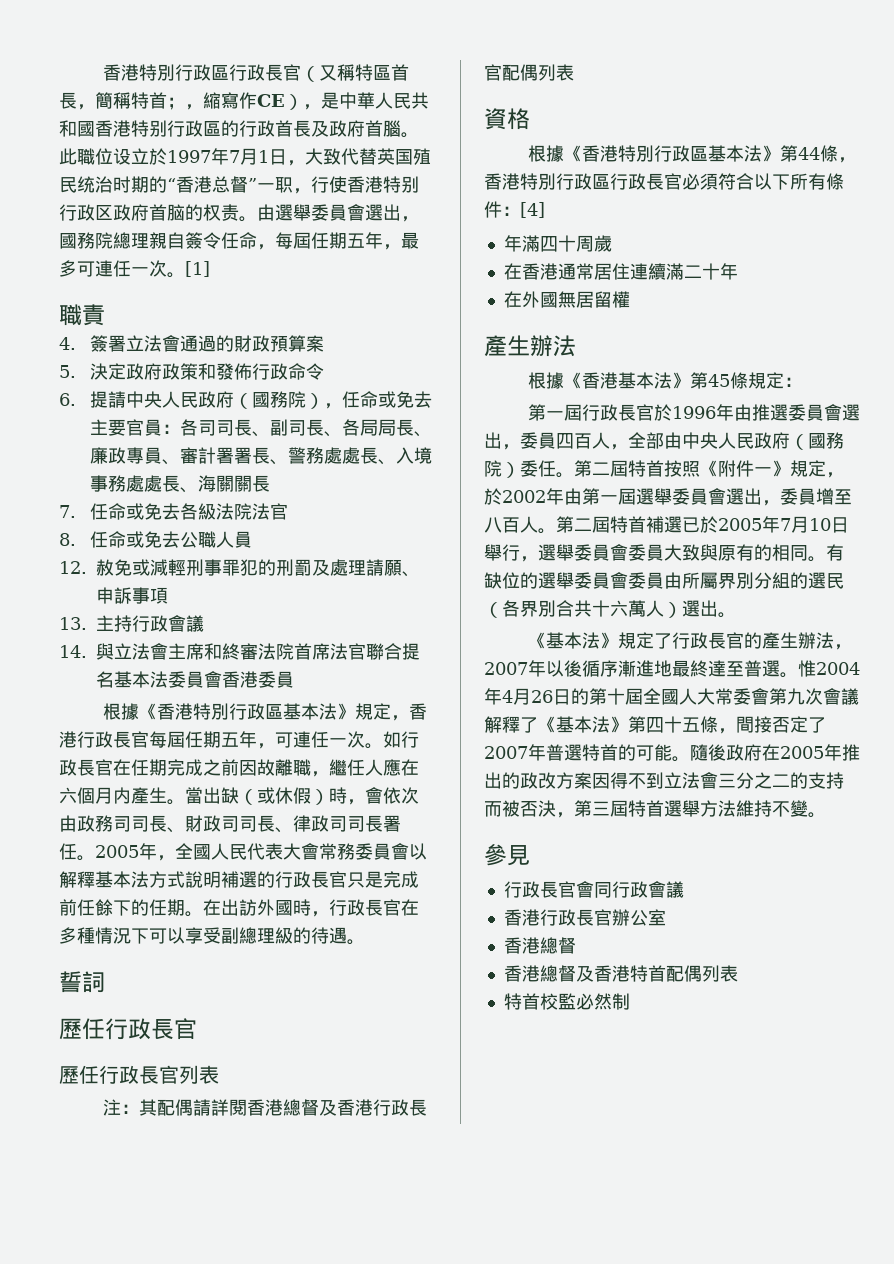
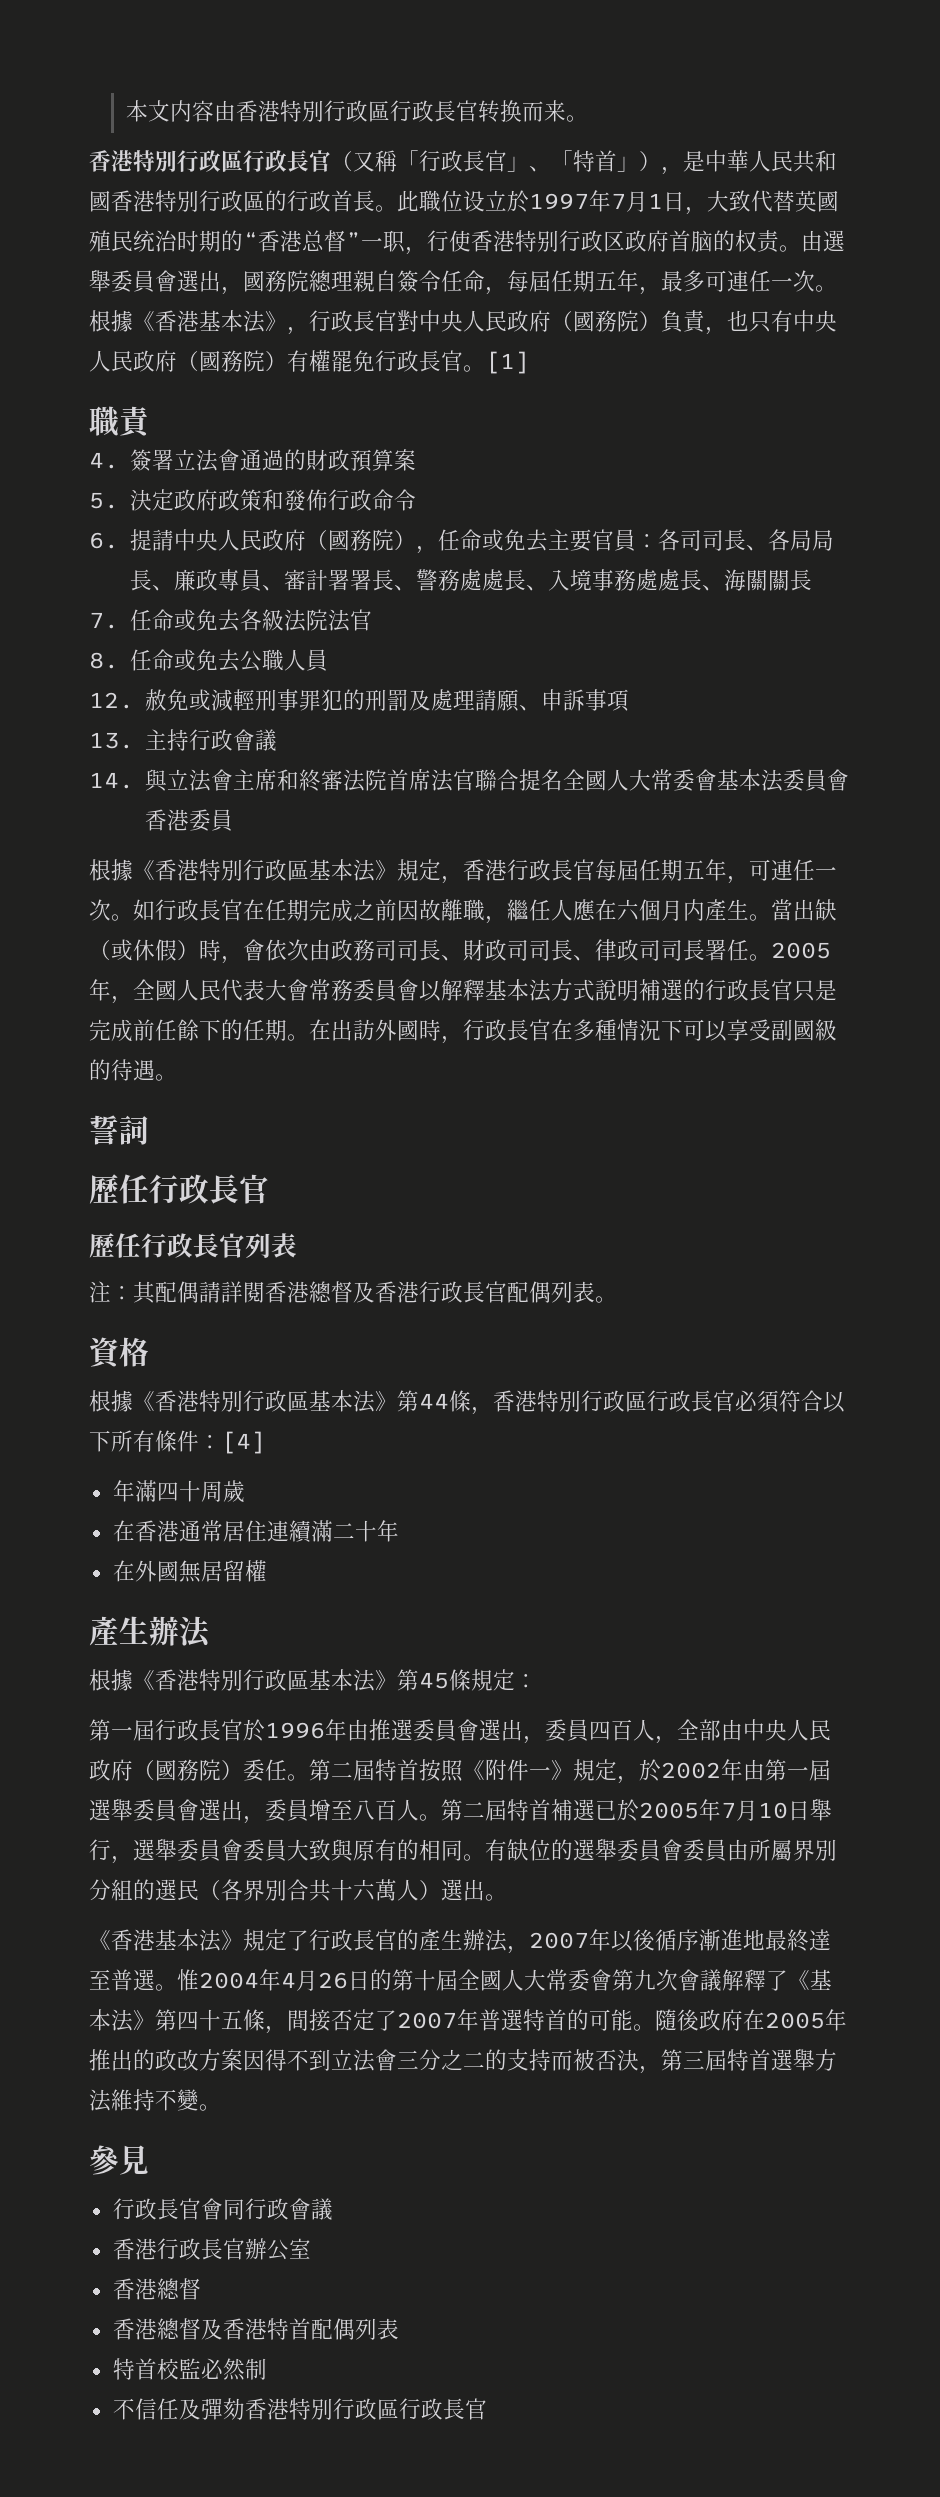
+ 本文内容由香港特別行政區行政長官转换而来。
- 香港特別行政區行政長官（又稱特區首長，簡稱特首；，縮寫作CE），是中華人民共和國香港特别行政區的行政首長及政府首腦。
+ 香港特別行政區行政長官（又稱「行政長官」、「特首」），是中華人民共和國香港特別行政區的行政首長。
- 此職位设立於1997年7月1日，大致代替英国殖民统治时期的“香港总督”一职，行使香港特别行政区政府首脑的权责。
+ 此職位设立於1997年7月1日，大致代替英國殖民统治时期的“香港总督”一职，行使香港特别行政区政府首脑的权责。
+ 根據《香港基本法》，行政長官對中央人民政府（國務院）負責，也只有中央人民政府（國務院）有權罷免行政長官。
- 6.提請中央人民政府（國務院），任命或免去主要官員：各司司長、副司長、各局局長、廉政專員、審計署署長、警務處處長、入境事務處處長、海關關長
+ 6.提請中央人民政府（國務院），任命或免去主要官員：各司司長、各局局長、廉政專員、審計署署長、警務處處長、入境事務處處長、海關關長
- 14.與立法會主席和終審法院首席法官聯合提名基本法委員會香港委員
+ 14.與立法會主席和終審法院首席法官聯合提名全國人大常委會基本法委員會香港委員
- 在出訪外國時，行政長官在多種情況下可以享受副總理級的待遇。
+ 在出訪外國時，行政長官在多種情況下可以享受副國級的待遇。
- 注：其配偶請詳閱香港總督及香港行政長官配偶列表
+ 注：其配偶請詳閱香港總督及香港行政長官配偶列表。
- 根據《香港基本法》第45條規定：
+ 根據《香港特別行政區基本法》第45條規定：
- 《基本法》規定了行政長官的產生辦法，2007年以後循序漸進地最終達至普選。
+ 《香港基本法》規定了行政長官的產生辦法，2007年以後循序漸進地最終達至普選。
+ 不信任及彈劾香港特別行政區行政長官

